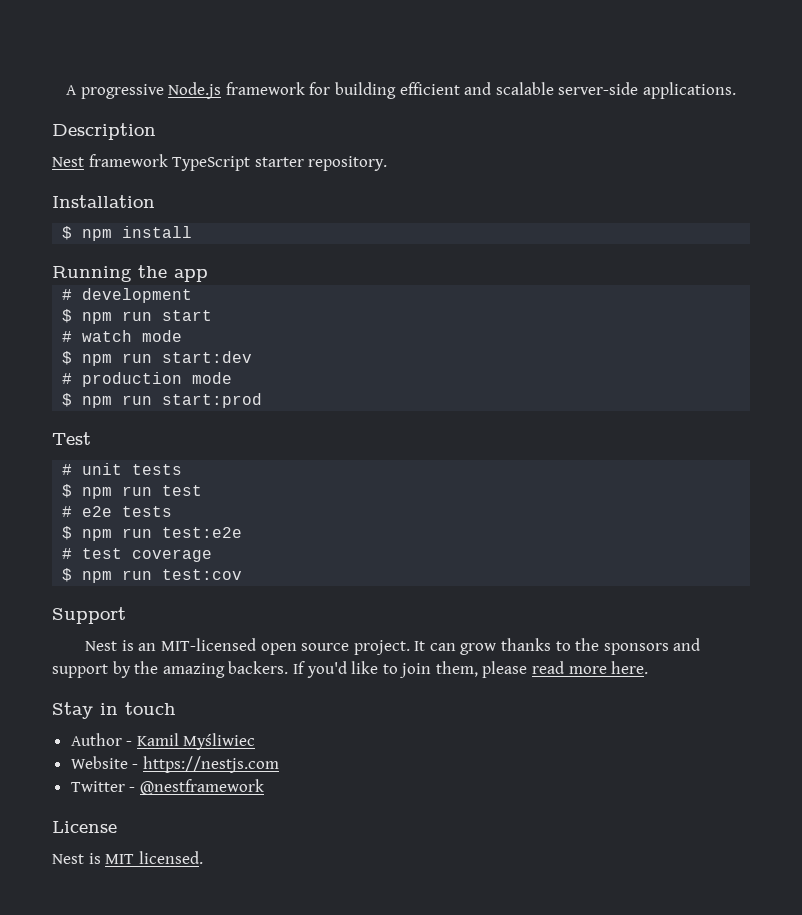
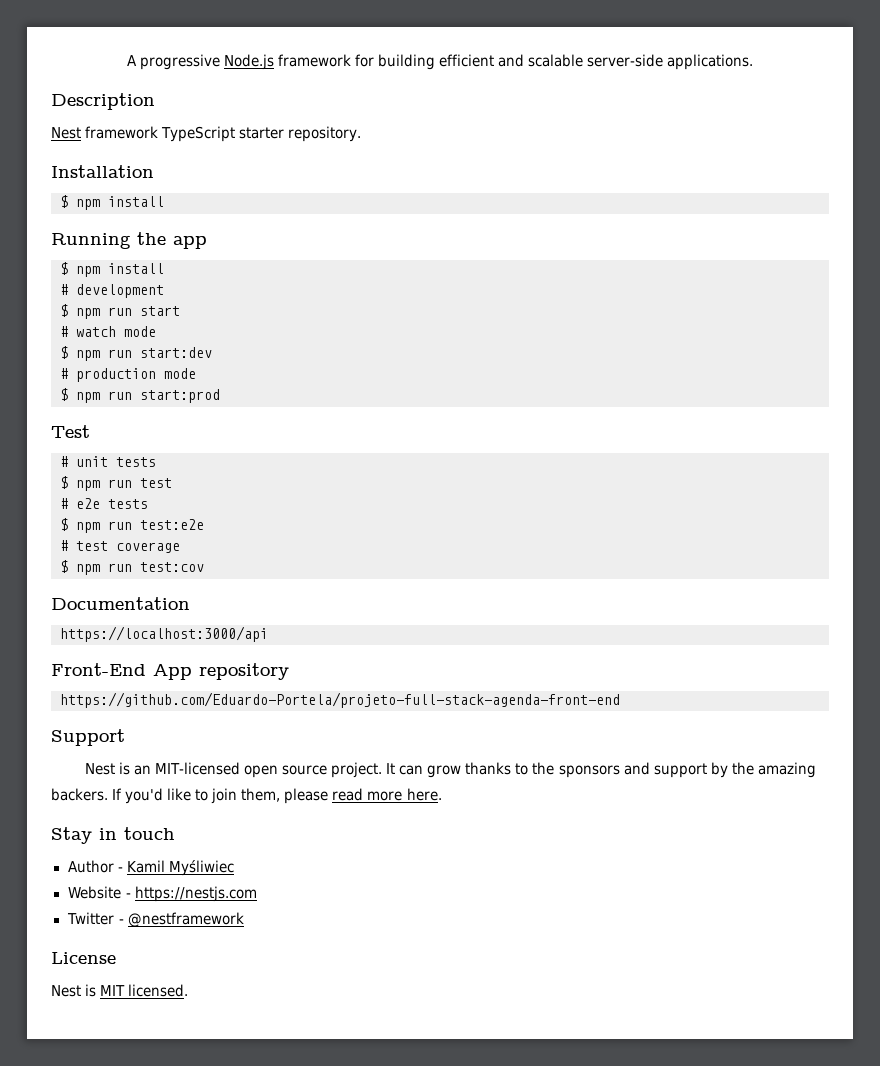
  Running the app
+ $ npm install
+ Documentation
+ https://localhost:3000/api
+ Front-End App repository
+ https://github.com/Eduardo-Portela/projeto-full-stack-agenda-front-end

